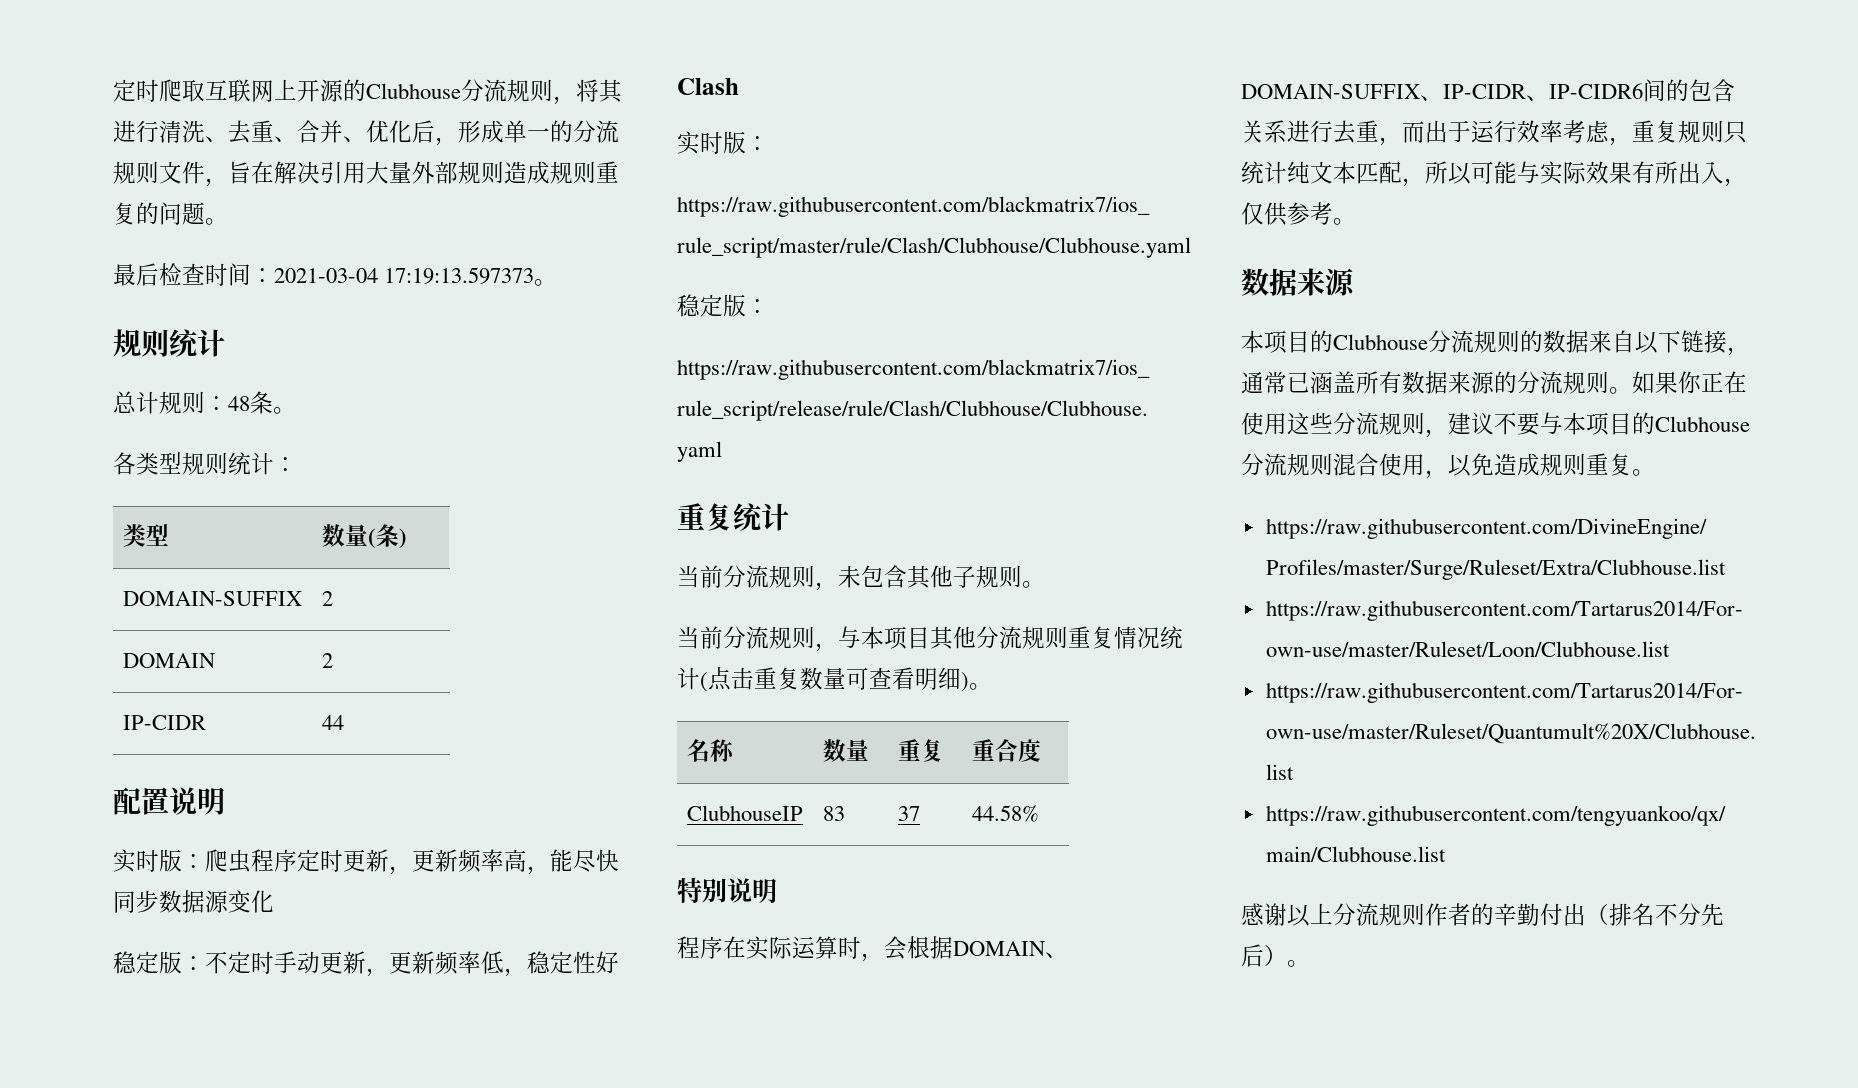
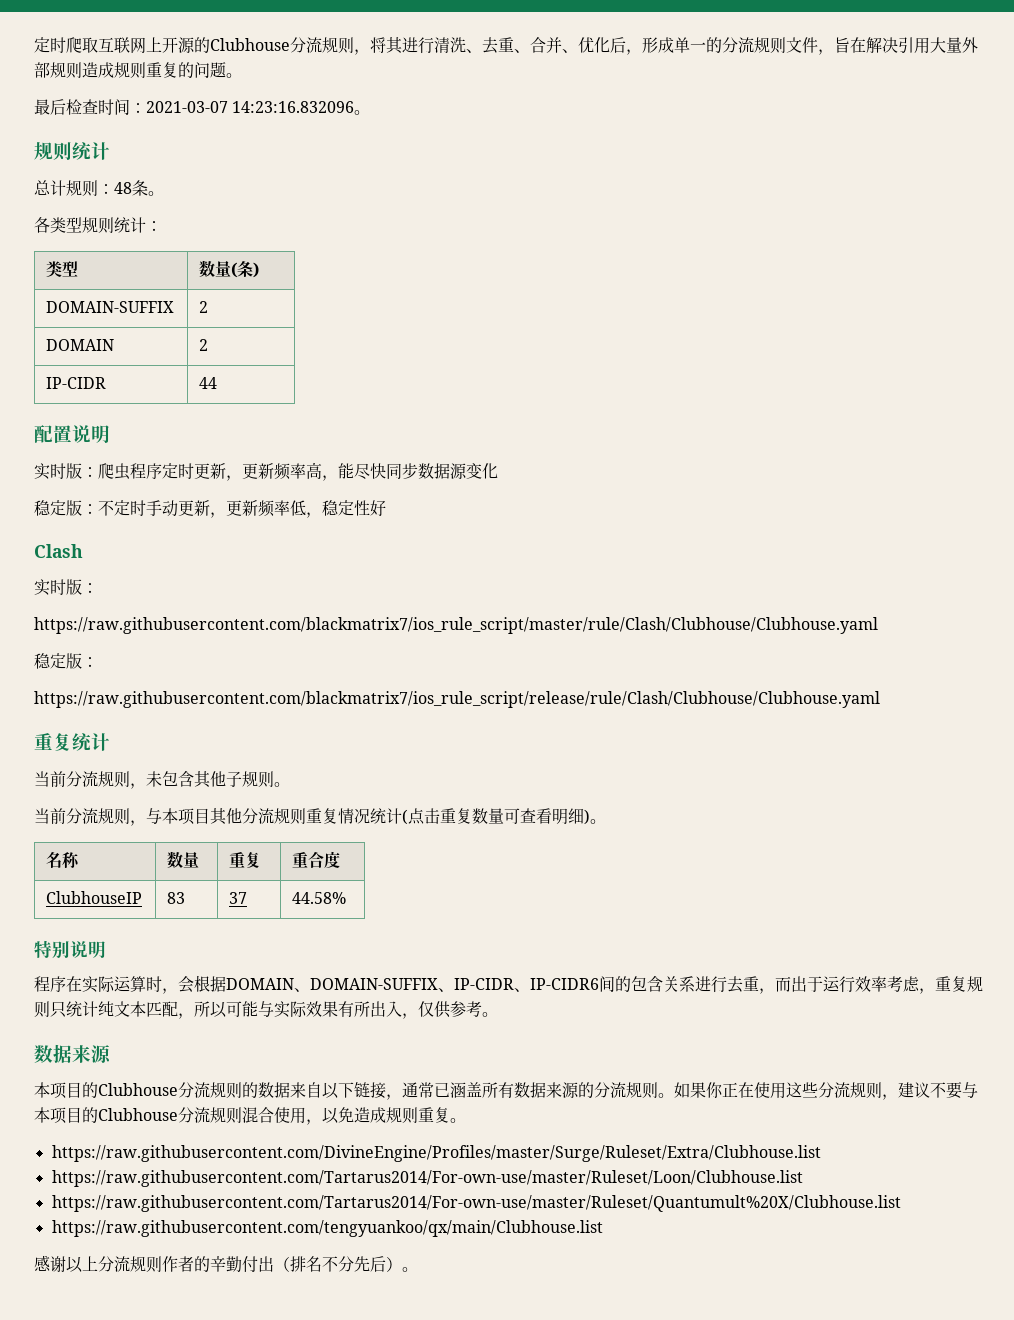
- 最后检查时间：2021-03-04 17:19:13.597373。
+ 最后检查时间：2021-03-07 14:23:16.832096。

